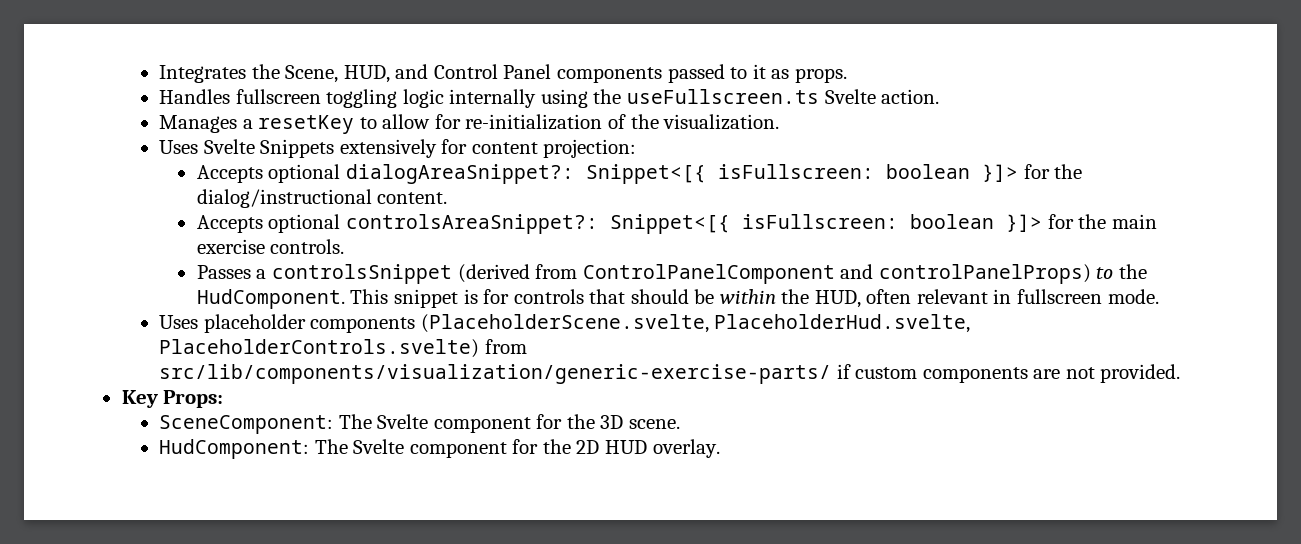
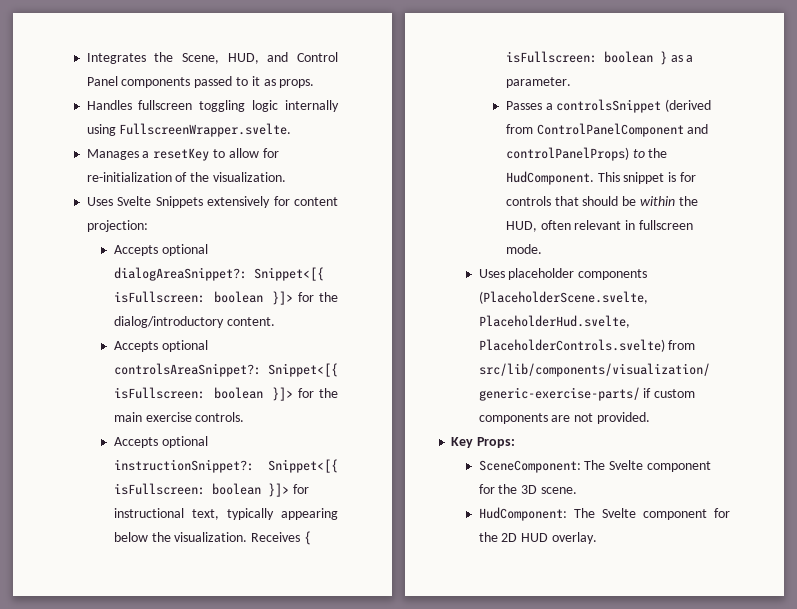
- Handles fullscreen toggling logic internally using the useFullscreen.ts Svelte action.
+ Handles fullscreen toggling logic internally using FullscreenWrapper.svelte.
- Accepts optional dialogAreaSnippet?: Snippet<[{ isFullscreen: boolean }]> for the dialog/instructional content.
+ Accepts optional dialogAreaSnippet?: Snippet<[{ isFullscreen: boolean }]> for the dialog/introductory content.
+ Accepts optional instructionSnippet?: Snippet<[{ isFullscreen: boolean }]> for instructional text, typically appearing below the visualization. Receives { isFullscreen: boolean } as a parameter.

